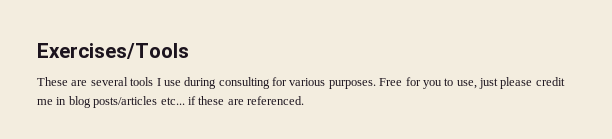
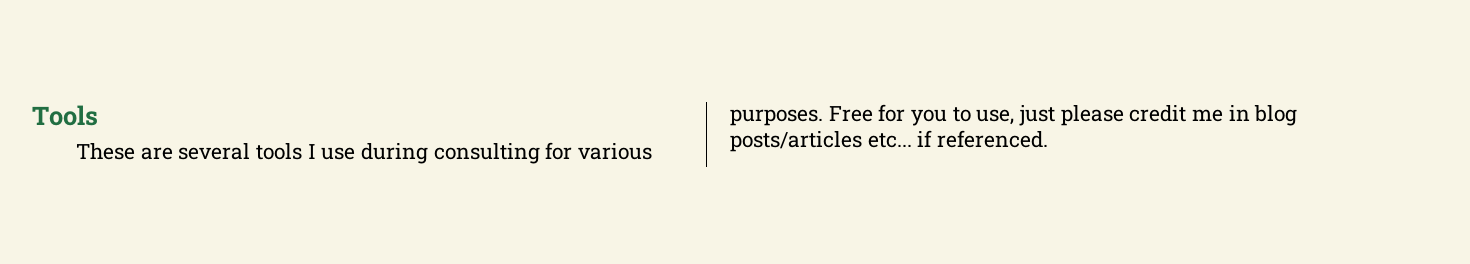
- Exercises/Tools
+ Tools
- Free for you to use, just please credit me in blog posts/articles etc... if these are referenced.
+ Free for you to use, just please credit me in blog posts/articles etc... if referenced.

